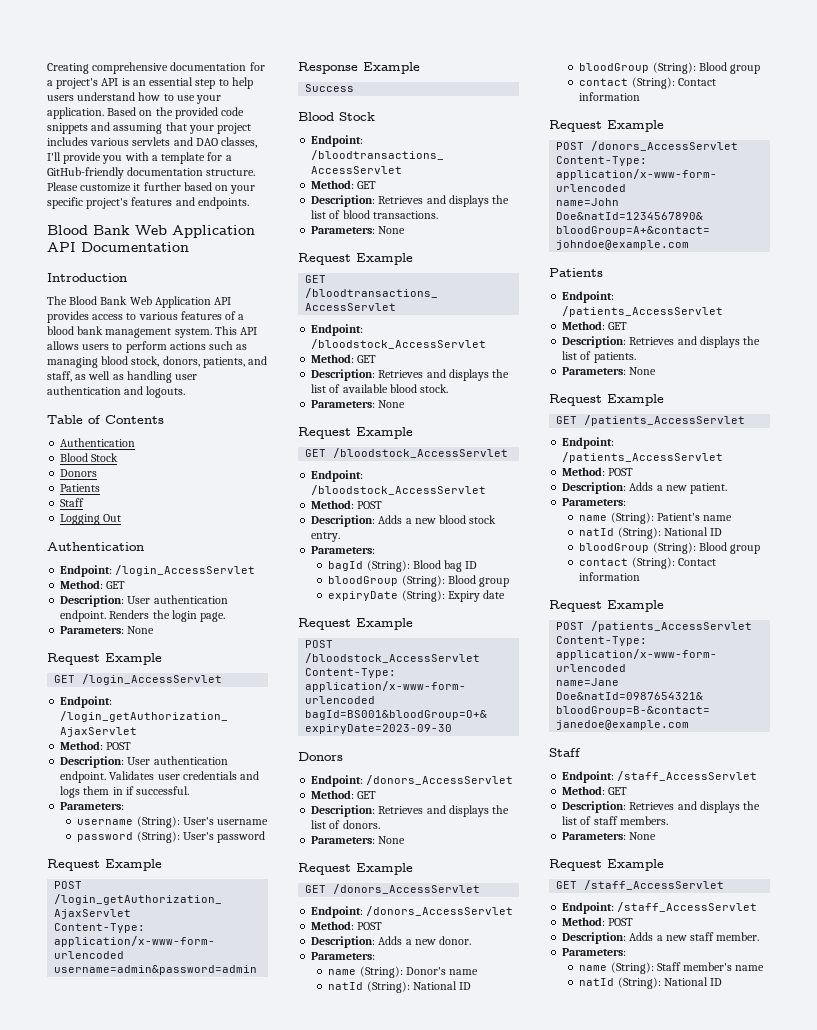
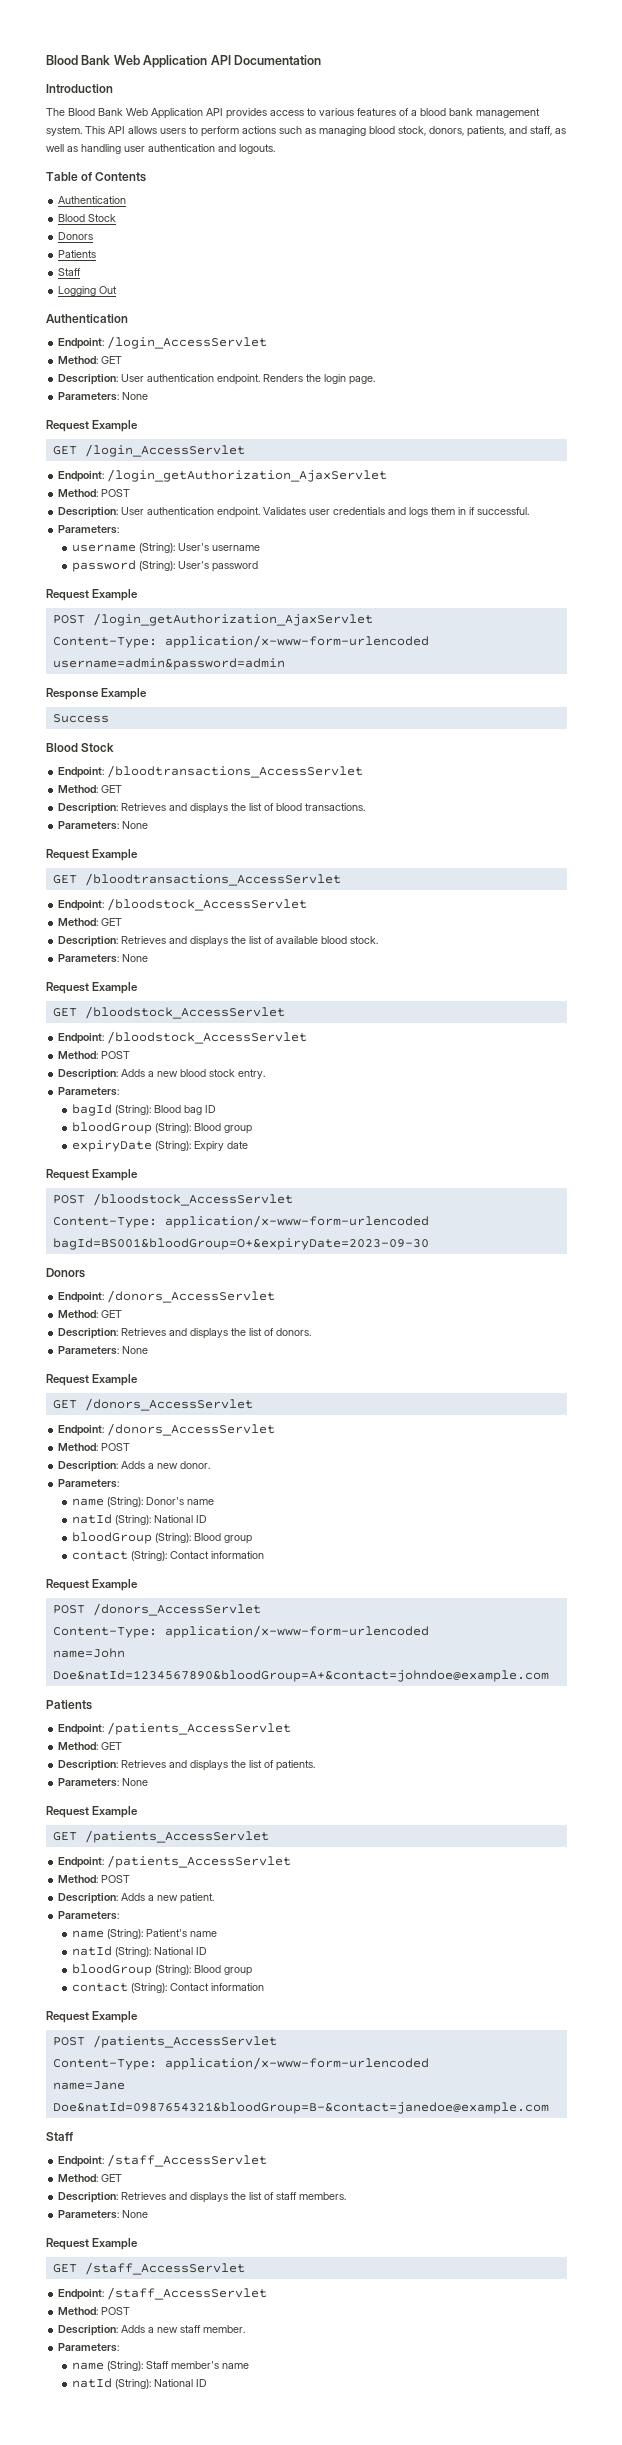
- Creating comprehensive documentation for a project's API is an essential step to help users understand how to use your application. Based on the provided code snippets and assuming that your project includes various servlets and DAO classes, I'll provide you with a template for a GitHub-friendly documentation structure. Please customize it further based on your specific project's features and endpoints.

